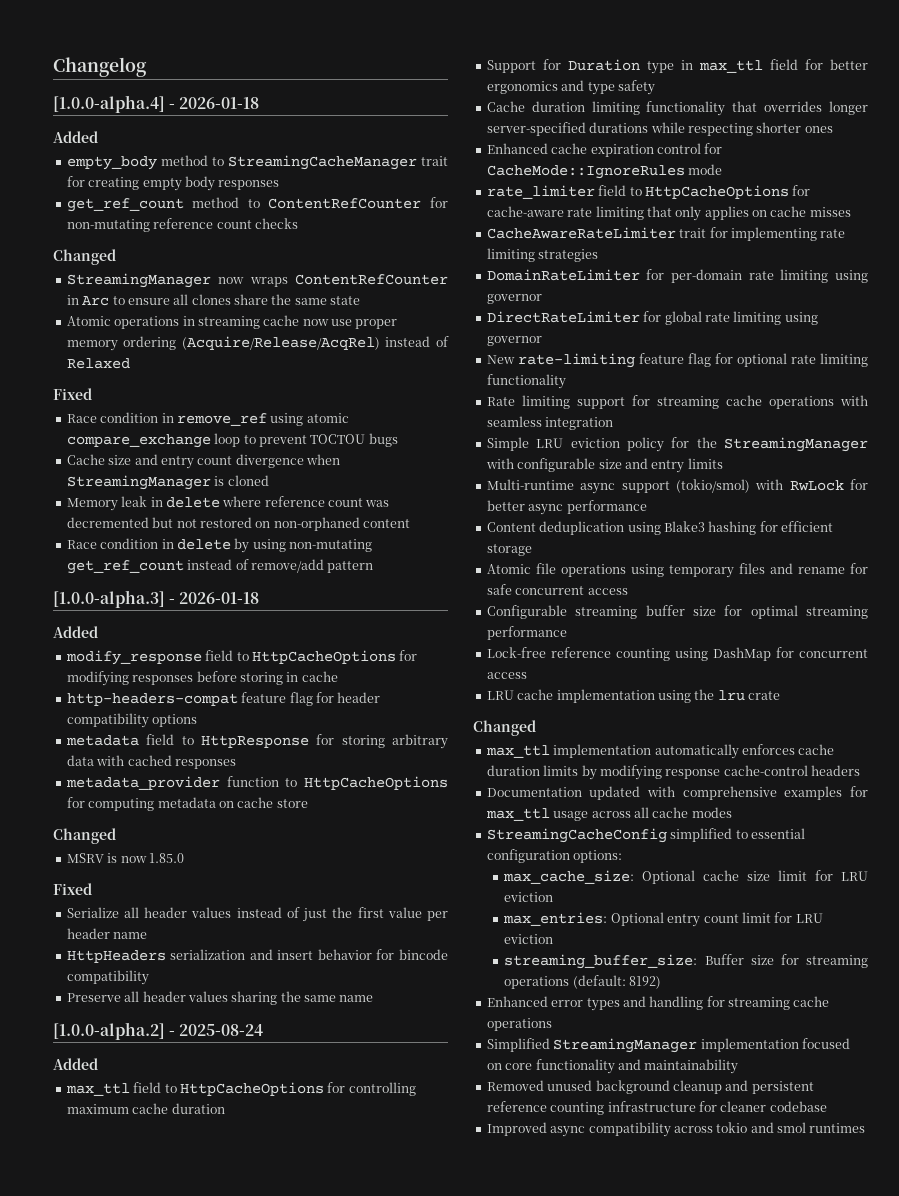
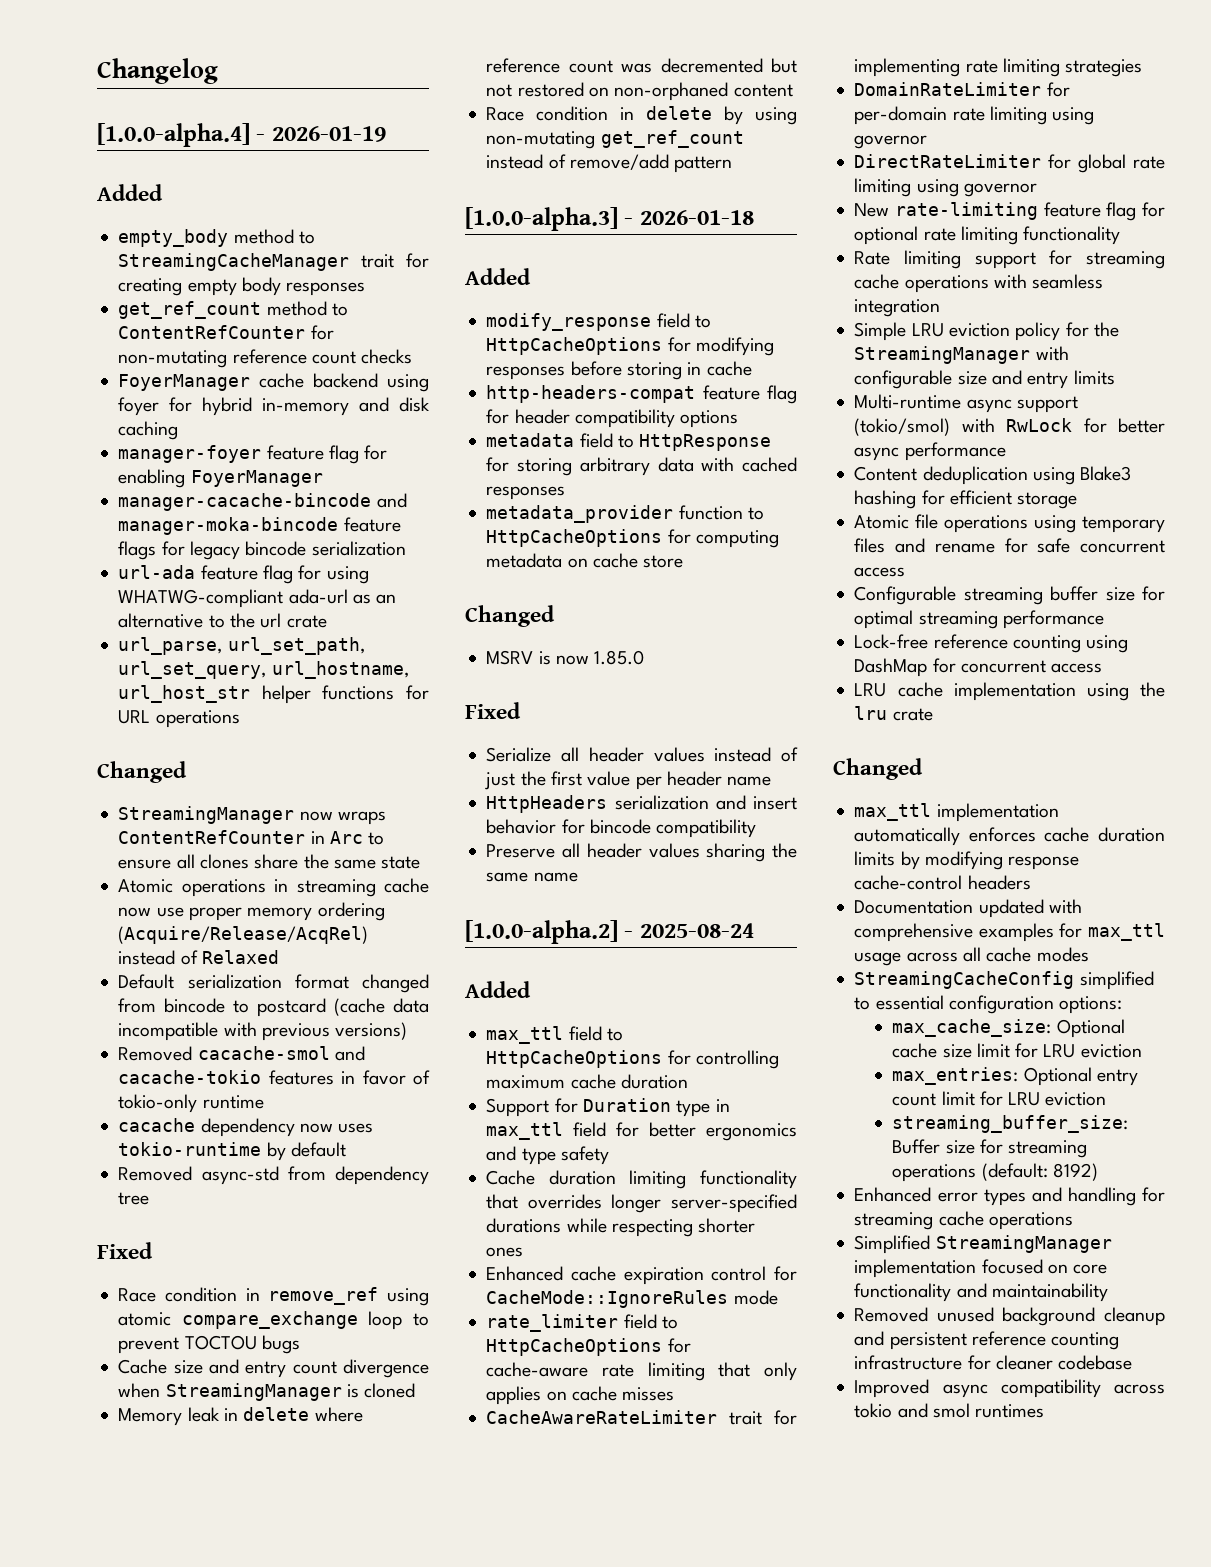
- [1.0.0-alpha.4] - 2026-01-18
+ [1.0.0-alpha.4] - 2026-01-19
+ FoyerManager cache backend using foyer for hybrid in-memory and disk caching
+ manager-foyer feature flag for enabling FoyerManager
+ manager-cacache-bincode and manager-moka-bincode feature flags for legacy bincode serialization
+ url-ada feature flag for using WHATWG-compliant ada-url as an alternative to the url crate
+ url_parse, url_set_path, url_set_query, url_hostname, url_host_str helper functions for URL operations
+ Default serialization format changed from bincode to postcard (cache data incompatible with previous versions)
+ Removed cacache-smol and cacache-tokio features in favor of tokio-only runtime
+ cacache dependency now uses tokio-runtime by default
+ Removed async-std from dependency tree

